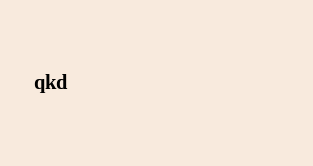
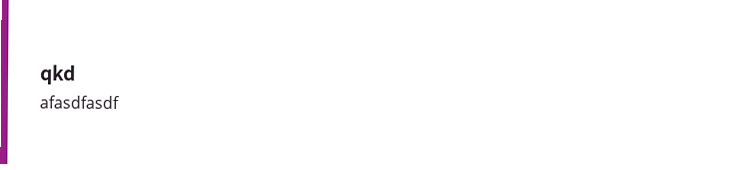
+ afasdfasdf

